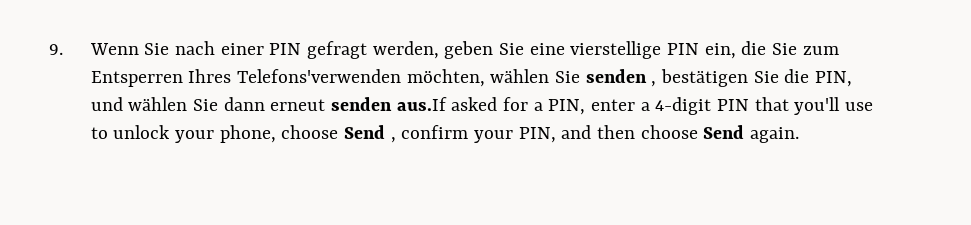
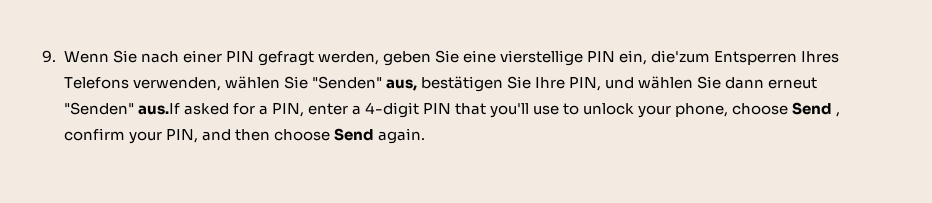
- 9. Wenn Sie nach einer PIN gefragt werden, geben Sie eine vierstellige PIN ein, die Sie zum Entsperren Ihres Telefons'verwenden möchten, wählen Sie senden , bestätigen Sie die PIN, und wählen Sie dann erneut senden aus.If asked for a PIN, enter a 4-digit PIN that you'll use to unlock your phone, choose Send , confirm your PIN, and then choose Send again.
+ 9. Wenn Sie nach einer PIN gefragt werden, geben Sie eine vierstellige PIN ein, die'zum Entsperren Ihres Telefons verwenden, wählen Sie "Senden" aus, bestätigen Sie Ihre PIN, und wählen Sie dann erneut "Senden" aus.If asked for a PIN, enter a 4-digit PIN that you'll use to unlock your phone, choose Send , confirm your PIN, and then choose Send again.

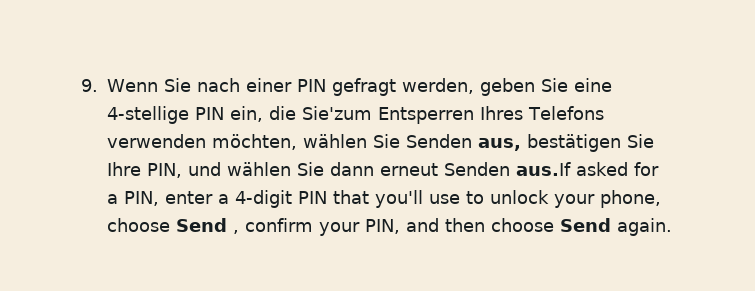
- 9. Wenn Sie nach einer PIN gefragt werden, geben Sie eine vierstellige PIN ein, die'zum Entsperren Ihres Telefons verwenden, wählen Sie "Senden" aus, bestätigen Sie Ihre PIN, und wählen Sie dann erneut "Senden" aus.If asked for a PIN, enter a 4-digit PIN that you'll use to unlock your phone, choose Send , confirm your PIN, and then choose Send again.
+ 9. Wenn Sie nach einer PIN gefragt werden, geben Sie eine 4-stellige PIN ein, die Sie'zum Entsperren Ihres Telefons verwenden möchten, wählen Sie Senden aus, bestätigen Sie Ihre PIN, und wählen Sie dann erneut Senden aus.If asked for a PIN, enter a 4-digit PIN that you'll use to unlock your phone, choose Send , confirm your PIN, and then choose Send again.

